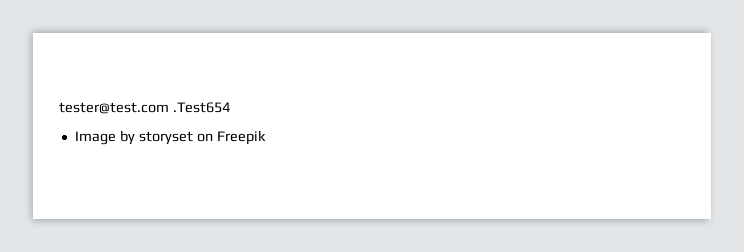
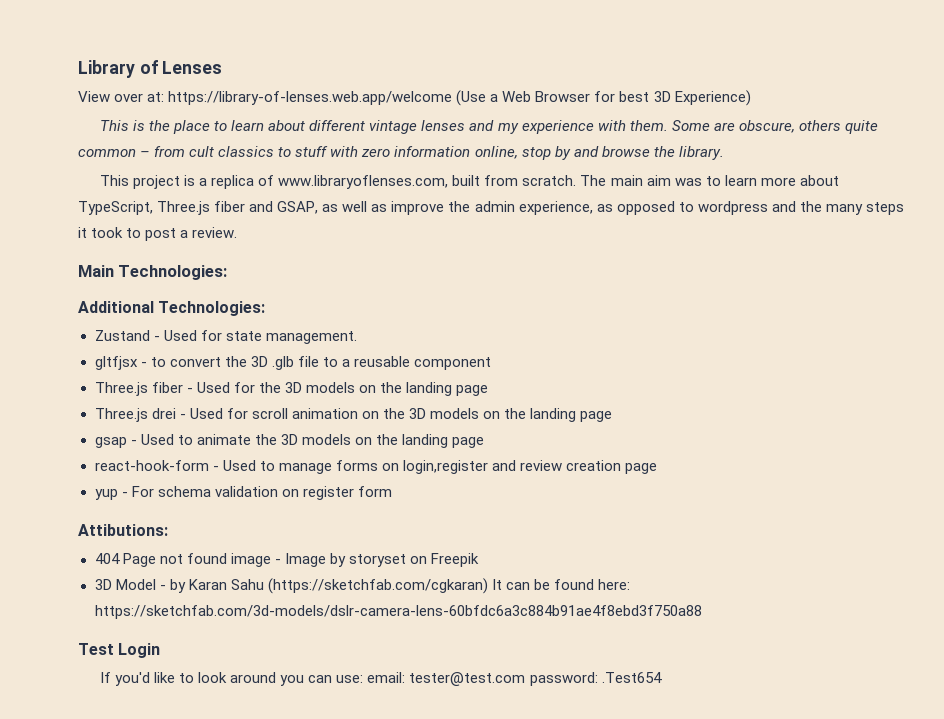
- tester@test.com .Test654
- Image by storyset on Freepik
+ Library of Lenses
+ View over at: https://library-of-lenses.web.app/welcome (Use a Web Browser for best 3D Experience)
+ This is the place to learn about different vintage lenses and my experience with them. Some are obscure, others quite common – from cult classics to stuff with zero information online, stop by and browse the library.
+ This project is a replica of www.libraryoflenses.com, built from scratch. The main aim was to learn more about TypeScript, Three.js fiber and GSAP, as well as improve the admin experience, as opposed to wordpress and the many steps it took to post a review.
+ Main Technologies:
+ Additional Technologies:
+ Zustand - Used for state management.
+ gltfjsx - to convert the 3D .glb file to a reusable component
+ Three.js fiber - Used for the 3D models on the landing page
+ Three.js drei - Used for scroll animation on the 3D models on the landing page
+ gsap - Used to animate the 3D models on the landing page
+ react-hook-form - Used to manage forms on login,register and review creation page
+ yup - For schema validation on register form
+ Attibutions:
+ 404 Page not found image - Image by storyset on Freepik
+ 3D Model - by Karan Sahu (https://sketchfab.com/cgkaran) It can be found here: https://sketchfab.com/3d-models/dslr-camera-lens-60bfdc6a3c884b91ae4f8ebd3f750a88
+ Test Login
+ If you'd like to look around you can use: email: tester@test.com password: .Test654

